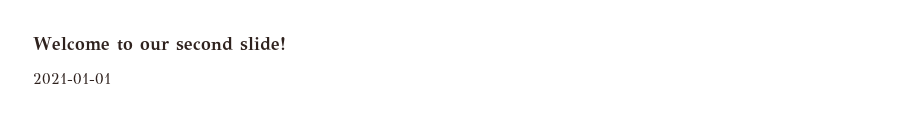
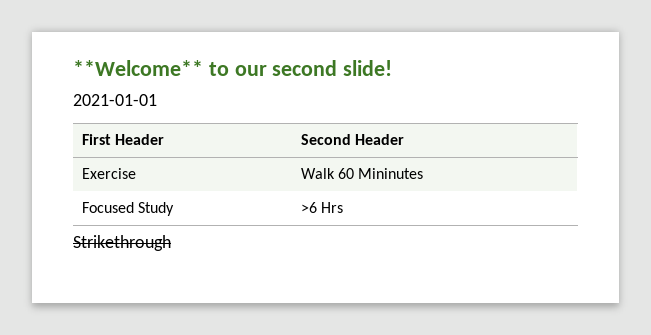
- Welcome to our second slide!
+ **Welcome** to our second slide!
+ First Header | Second Header
+ Exercise | Walk 60 Mininutes
+ Focused Study | >6 Hrs
+ Strikethrough

